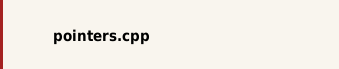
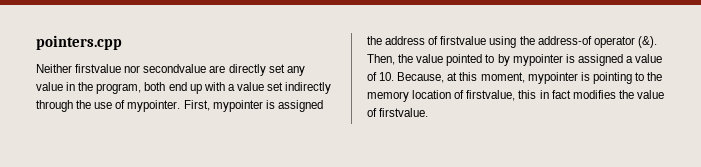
+ Neither firstvalue nor secondvalue are directly set any value in the program, both end up with a value set indirectly through the use of mypointer. First, mypointer is assigned the address of firstvalue using the address-of operator (&). Then, the value pointed to by mypointer is assigned a value of 10. Because, at this moment, mypointer is pointing to the memory location of firstvalue, this in fact modifies the value of firstvalue.

